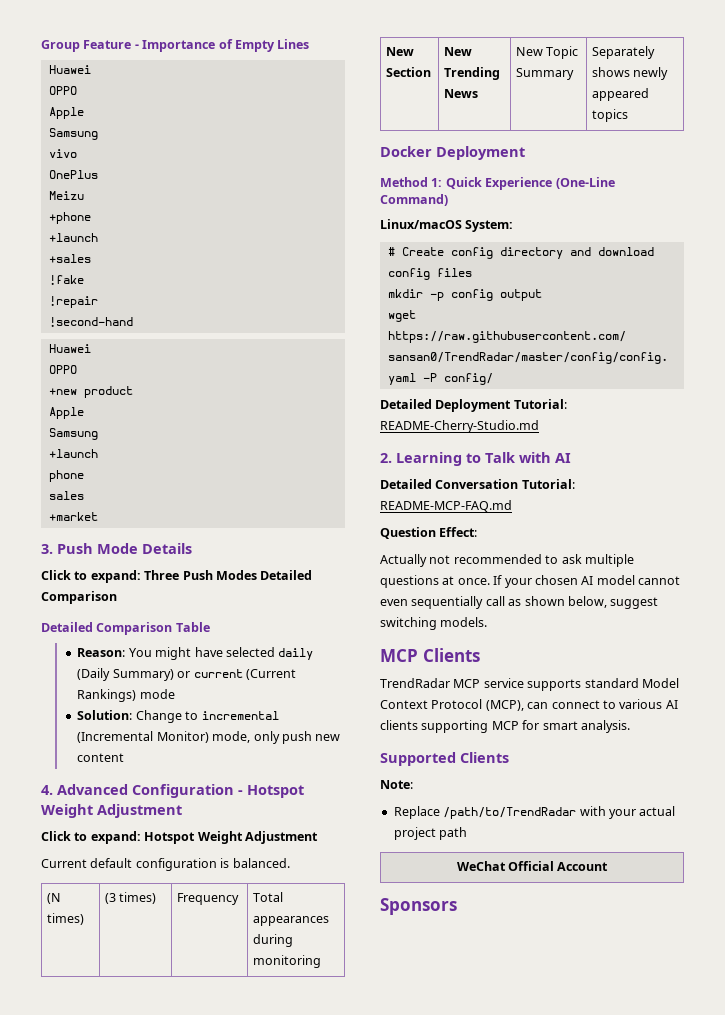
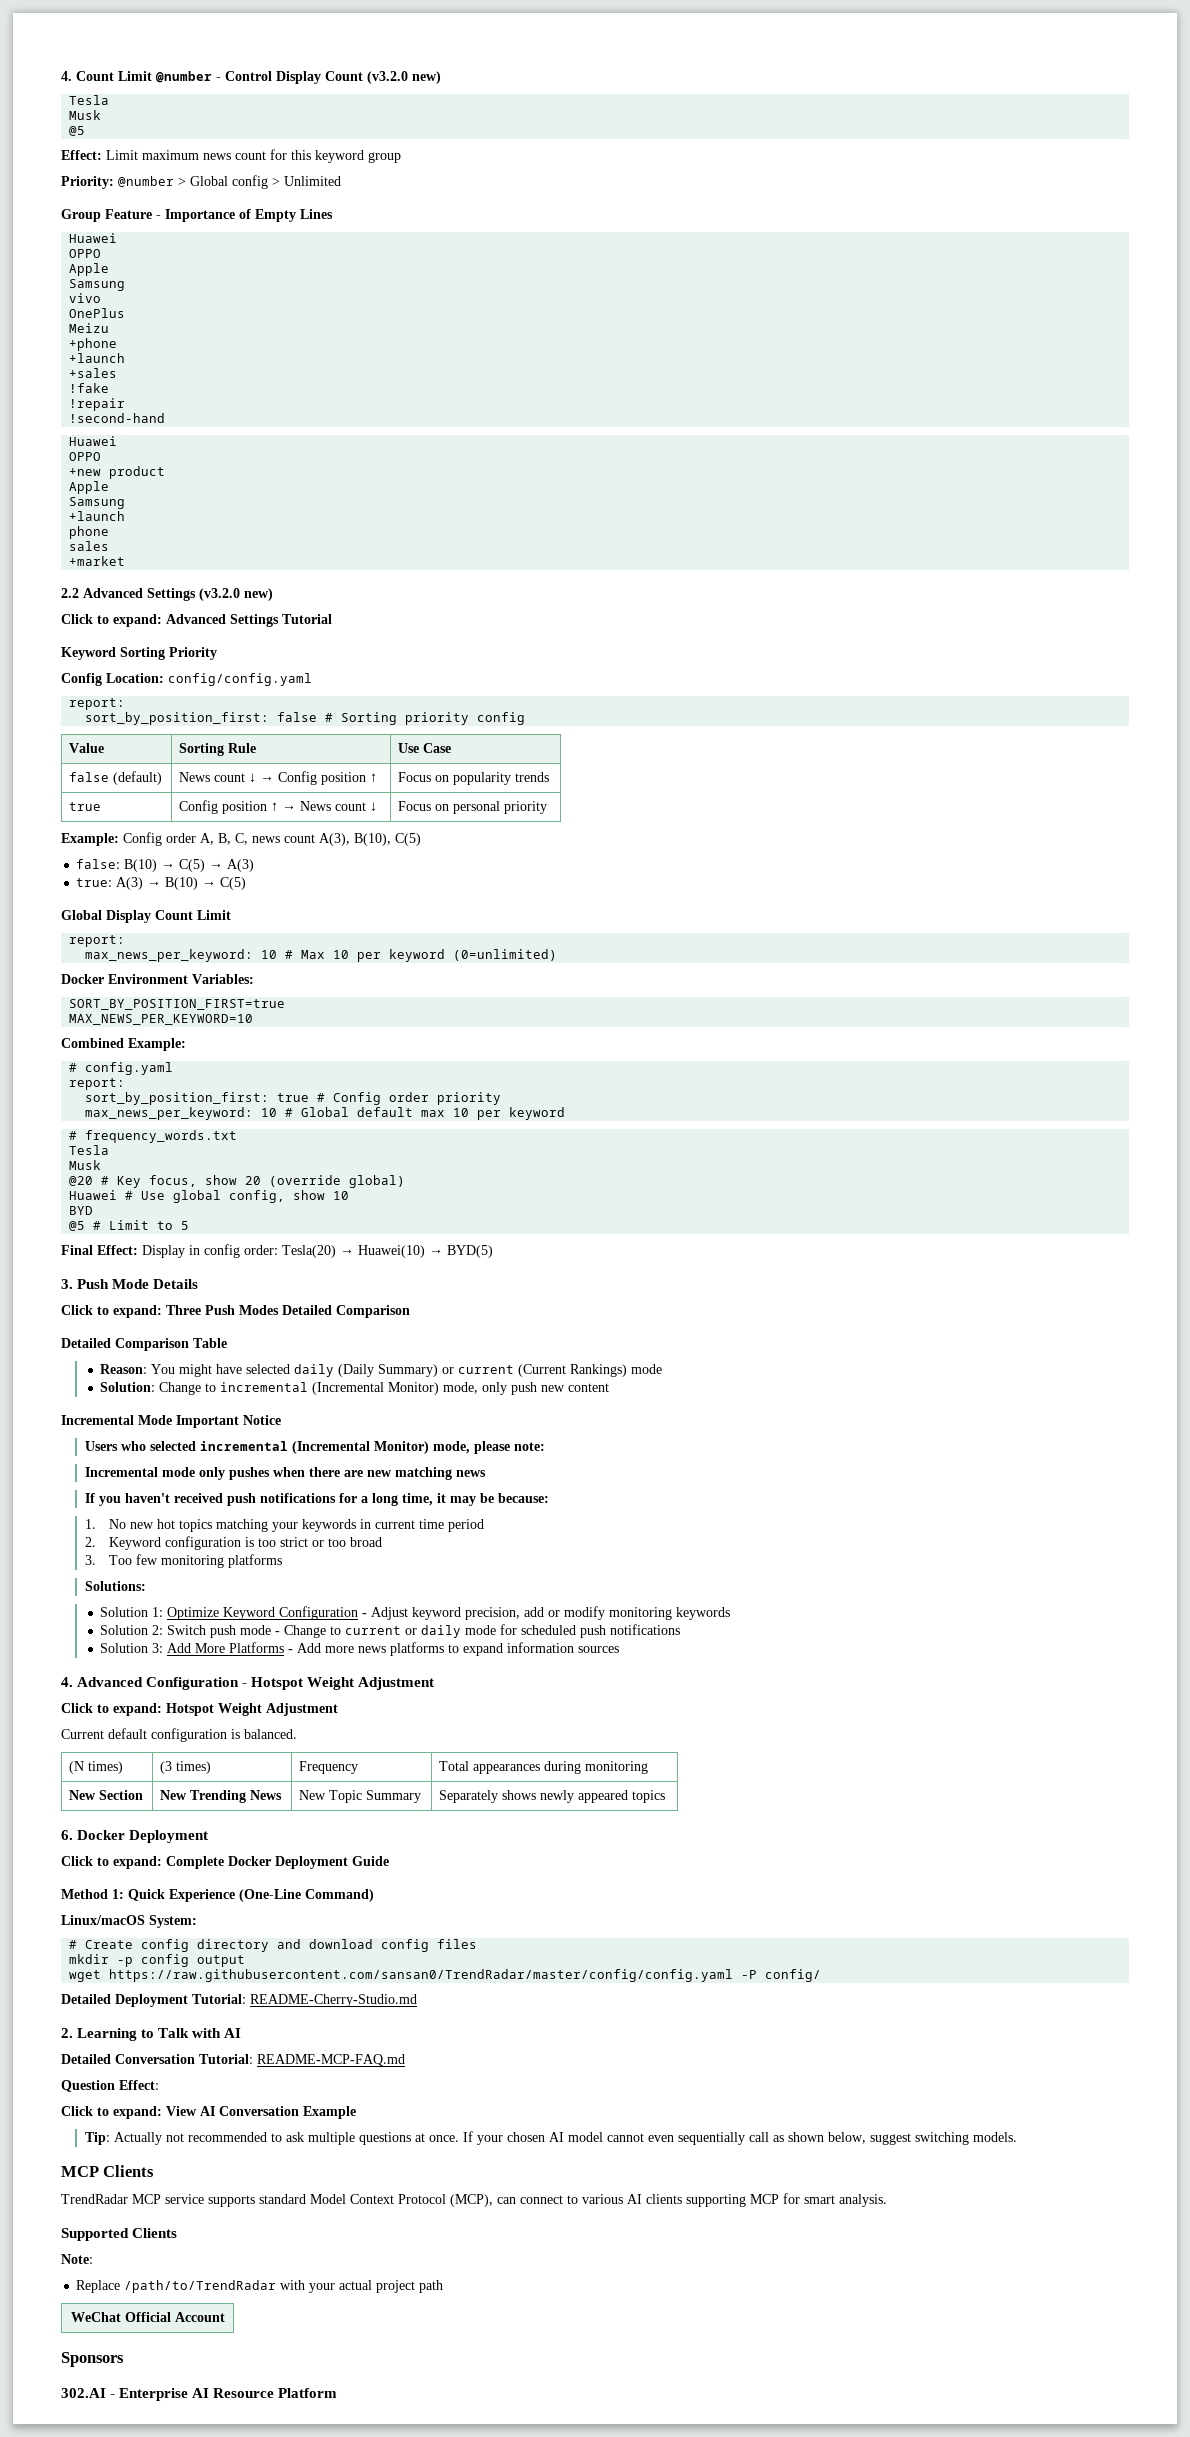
+ 4. Count Limit @number - Control Display Count (v3.2.0 new)
+ Tesla
+ Musk
+ @5
+ Effect: Limit maximum news count for this keyword group
+ Priority: @number > Global config > Unlimited
+ 2.2 Advanced Settings (v3.2.0 new)
+ Click to expand: Advanced Settings Tutorial
+ Keyword Sorting Priority
+ Config Location: config/config.yaml
+ report:
+ sort_by_position_first: false # Sorting priority config
+ Value | Sorting Rule | Use Case
+ false (default) | News count ↓ → Config position ↑ | Focus on popularity trends
+ true | Config position ↑ → News count ↓ | Focus on personal priority
+ Example: Config order A, B, C, news count A(3), B(10), C(5)
+ false: B(10) → C(5) → A(3)
+ true: A(3) → B(10) → C(5)
+ Global Display Count Limit
+ report:
+ max_news_per_keyword: 10 # Max 10 per keyword (0=unlimited)
+ Docker Environment Variables:
+ SORT_BY_POSITION_FIRST=true
+ MAX_NEWS_PER_KEYWORD=10
+ Combined Example:
+ # config.yaml
+ report:
+ sort_by_position_first: true # Config order priority
+ max_news_per_keyword: 10 # Global default max 10 per keyword
+ # frequency_words.txt
+ Tesla
+ Musk
+ @20 # Key focus, show 20 (override global)
+ Huawei # Use global config, show 10
+ BYD
+ @5 # Limit to 5
+ Final Effect: Display in config order: Tesla(20) → Huawei(10) → BYD(5)
+ Incremental Mode Important Notice
+ Users who selected incremental (Incremental Monitor) mode, please note:
+ Incremental mode only pushes when there are new matching news
+ If you haven't received push notifications for a long time, it may be because:
+ 1. No new hot topics matching your keywords in current time period
+ 2. Keyword configuration is too strict or too broad
+ 3. Too few monitoring platforms
+ Solutions:
+ Solution 1: Optimize Keyword Configuration - Adjust keyword precision, add or modify monitoring keywords
+ Solution 2: Switch push mode - Change to current or daily mode for scheduled push notifications
+ Solution 3: Add More Platforms - Add more news platforms to expand information sources
- Docker Deployment
+ 6. Docker Deployment
+ Click to expand: Complete Docker Deployment Guide
- Actually not recommended to ask multiple questions at once.
+ Click to expand: View AI Conversation Example
+ Tip: Actually not recommended to ask multiple questions at once.
+ 302.AI - Enterprise AI Resource Platform

